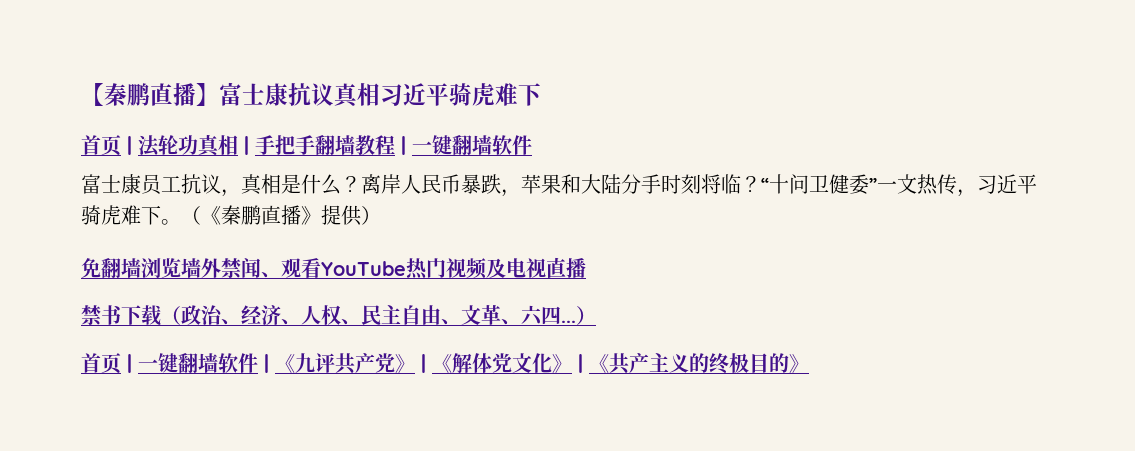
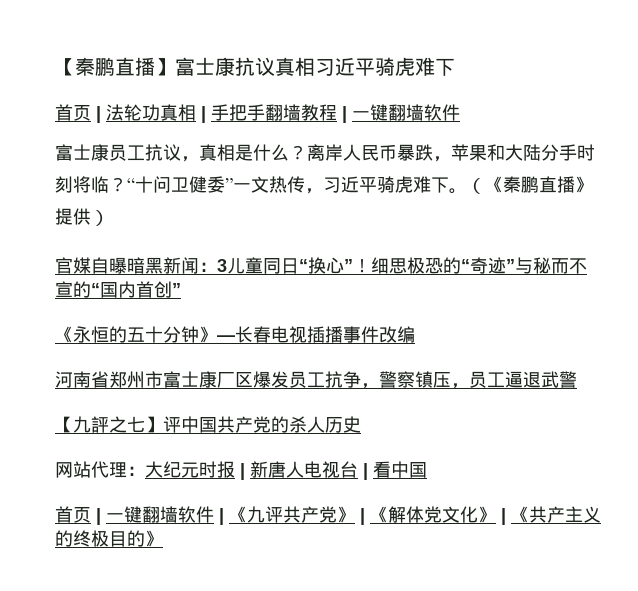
- 免翻墙浏览墙外禁闻、观看YouTube热门视频及电视直播
- 禁书下载（政治、经济、人权、民主自由、文革、六四...）
+ 官媒自曝暗黑新闻：3儿童同日“换心”！细思极恐的“奇迹”与秘而不宣的“国内首创”
+ 《永恒的五十分钟》—长春电视插播事件改编
+ 河南省郑州市富士康厂区爆发员工抗争，警察镇压，员工逼退武警
+ 【九評之七】评中国共产党的杀人历史
+ 网站代理：大纪元时报 | 新唐人电视台 | 看中国

